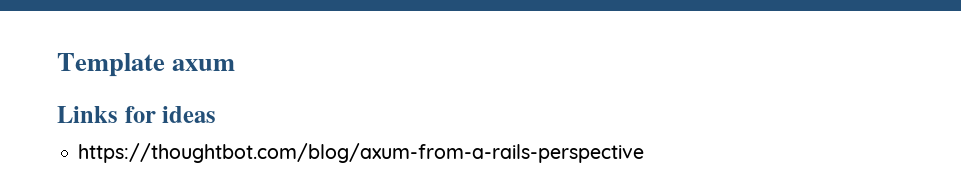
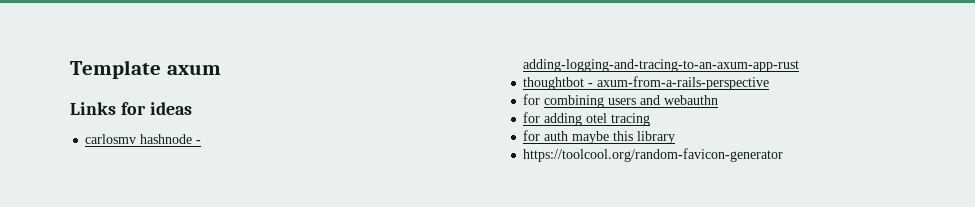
- https://thoughtbot.com/blog/axum-from-a-rails-perspective
+ carlosmv hashnode - adding-logging-and-tracing-to-an-axum-app-rust
+ thoughtbot - axum-from-a-rails-perspective
+ for combining users and webauthn
+ for adding otel tracing
+ for auth maybe this library
+ https://toolcool.org/random-favicon-generator

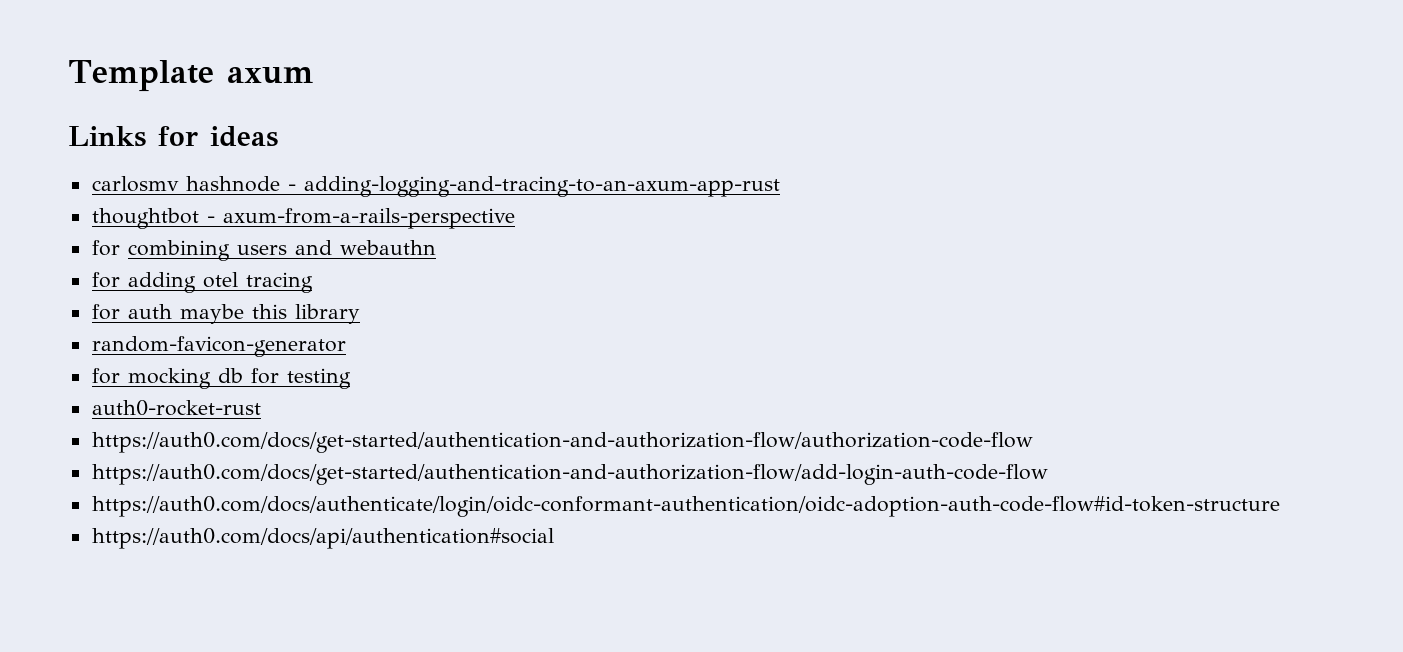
- https://toolcool.org/random-favicon-generator
+ random-favicon-generator
+ for mocking db for testing
+ auth0-rocket-rust
+ https://auth0.com/docs/get-started/authentication-and-authorization-flow/authorization-code-flow
+ https://auth0.com/docs/get-started/authentication-and-authorization-flow/add-login-auth-code-flow
+ https://auth0.com/docs/authenticate/login/oidc-conformant-authentication/oidc-adoption-auth-code-flow#id-token-structure
+ https://auth0.com/docs/api/authentication#social

